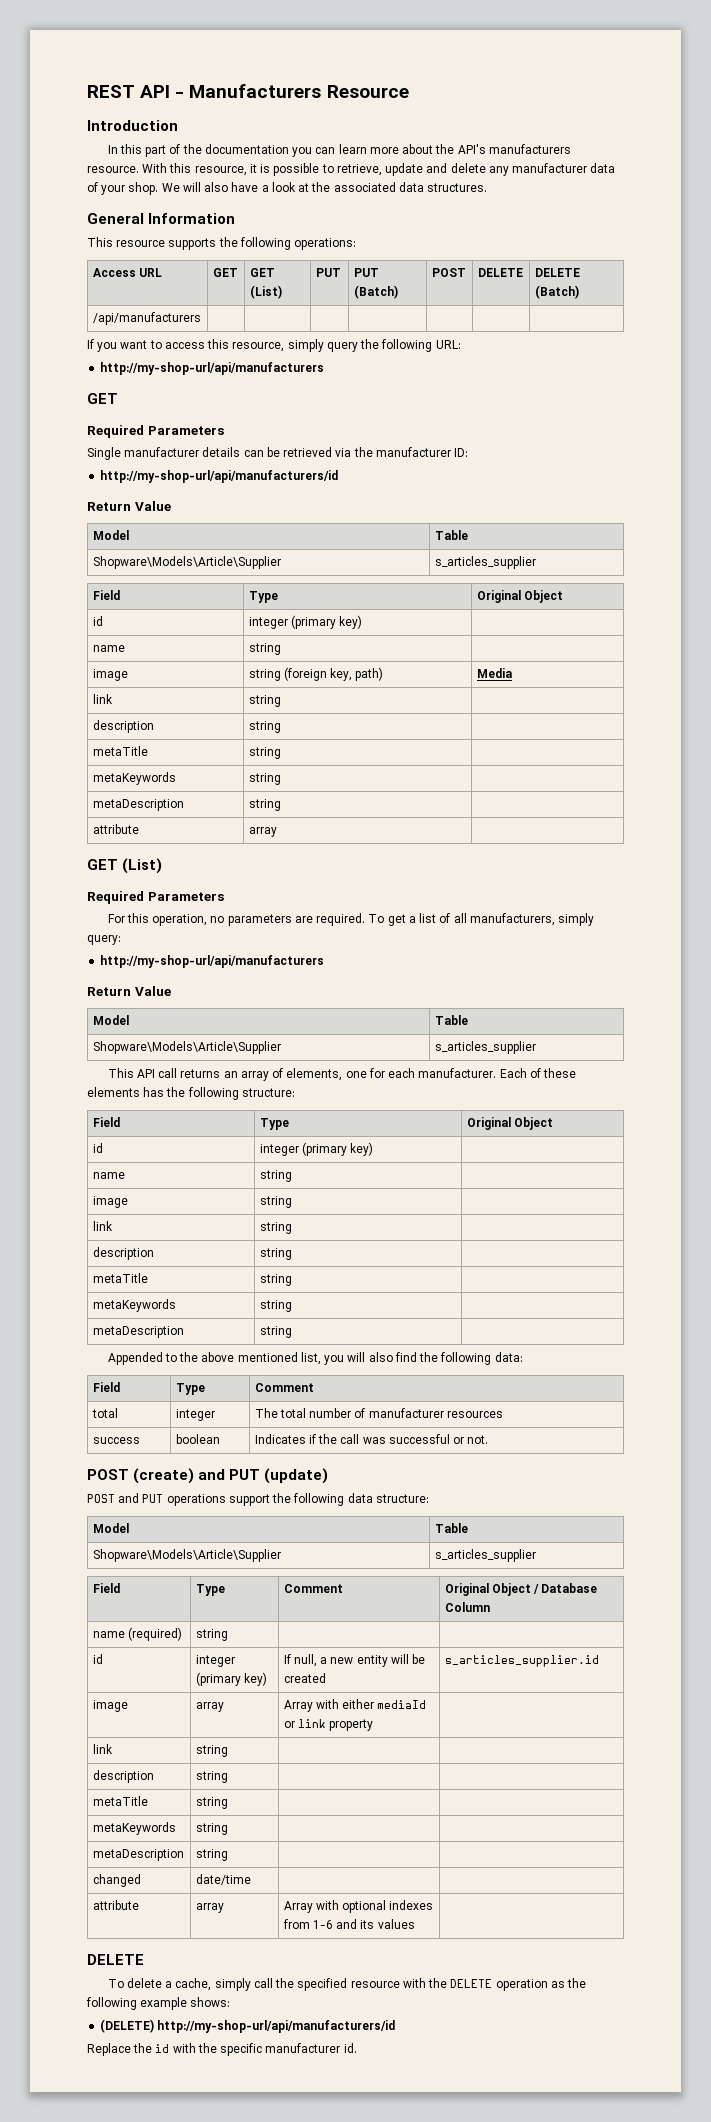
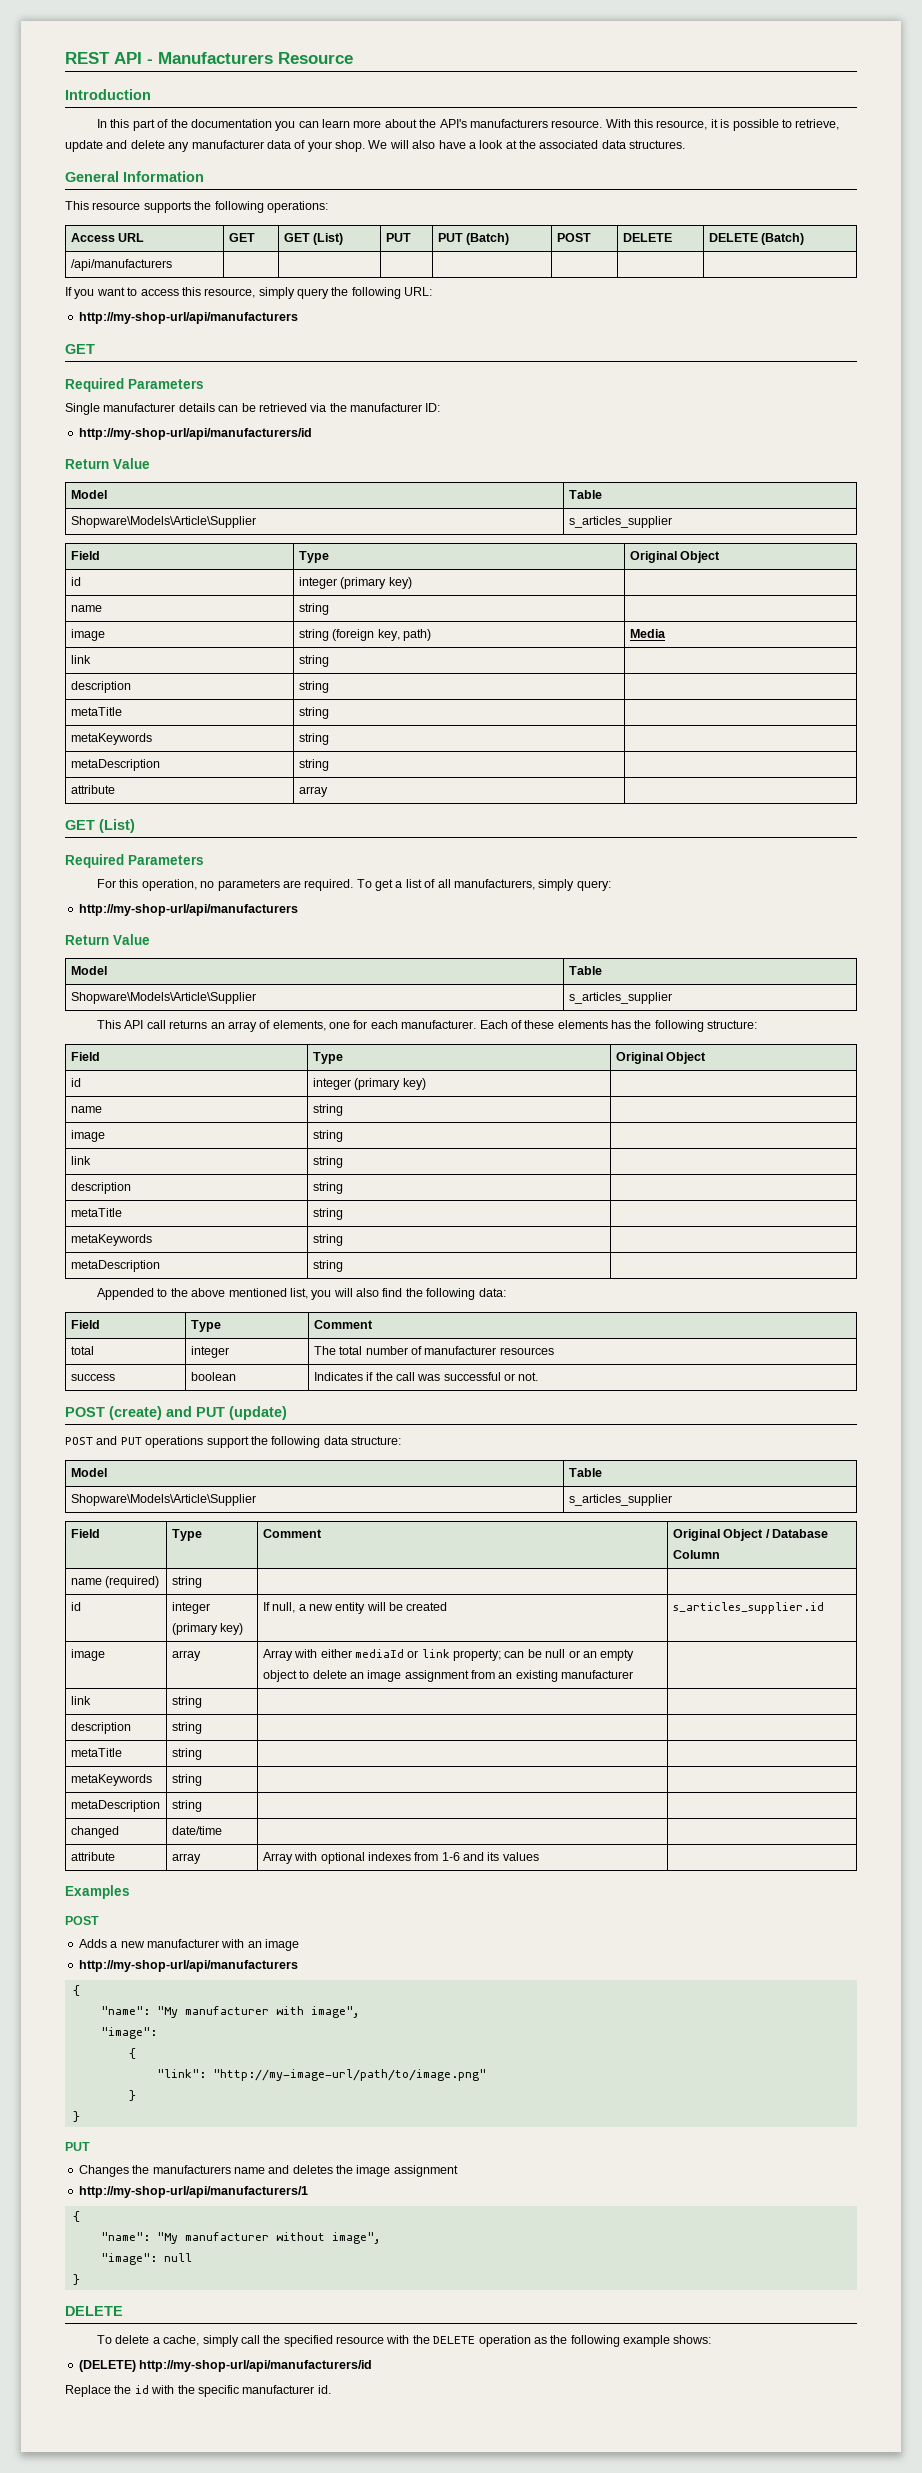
- image | array | Array with either mediaId or link property |
+ image | array | Array with either mediaId or link property; can be null or an empty object to delete an image assignment from an existing manufacturer |
+ Examples
+ POST
+ Adds a new manufacturer with an image
+ http://my-shop-url/api/manufacturers
+ {
+ "name": "My manufacturer with image",
+ "image":
+ {
+ "link": "http://my-image-url/path/to/image.png"
+ }
+ }
+ PUT
+ Changes the manufacturers name and deletes the image assignment
+ http://my-shop-url/api/manufacturers/1
+ {
+ "name": "My manufacturer without image",
+ "image": null
+ }

